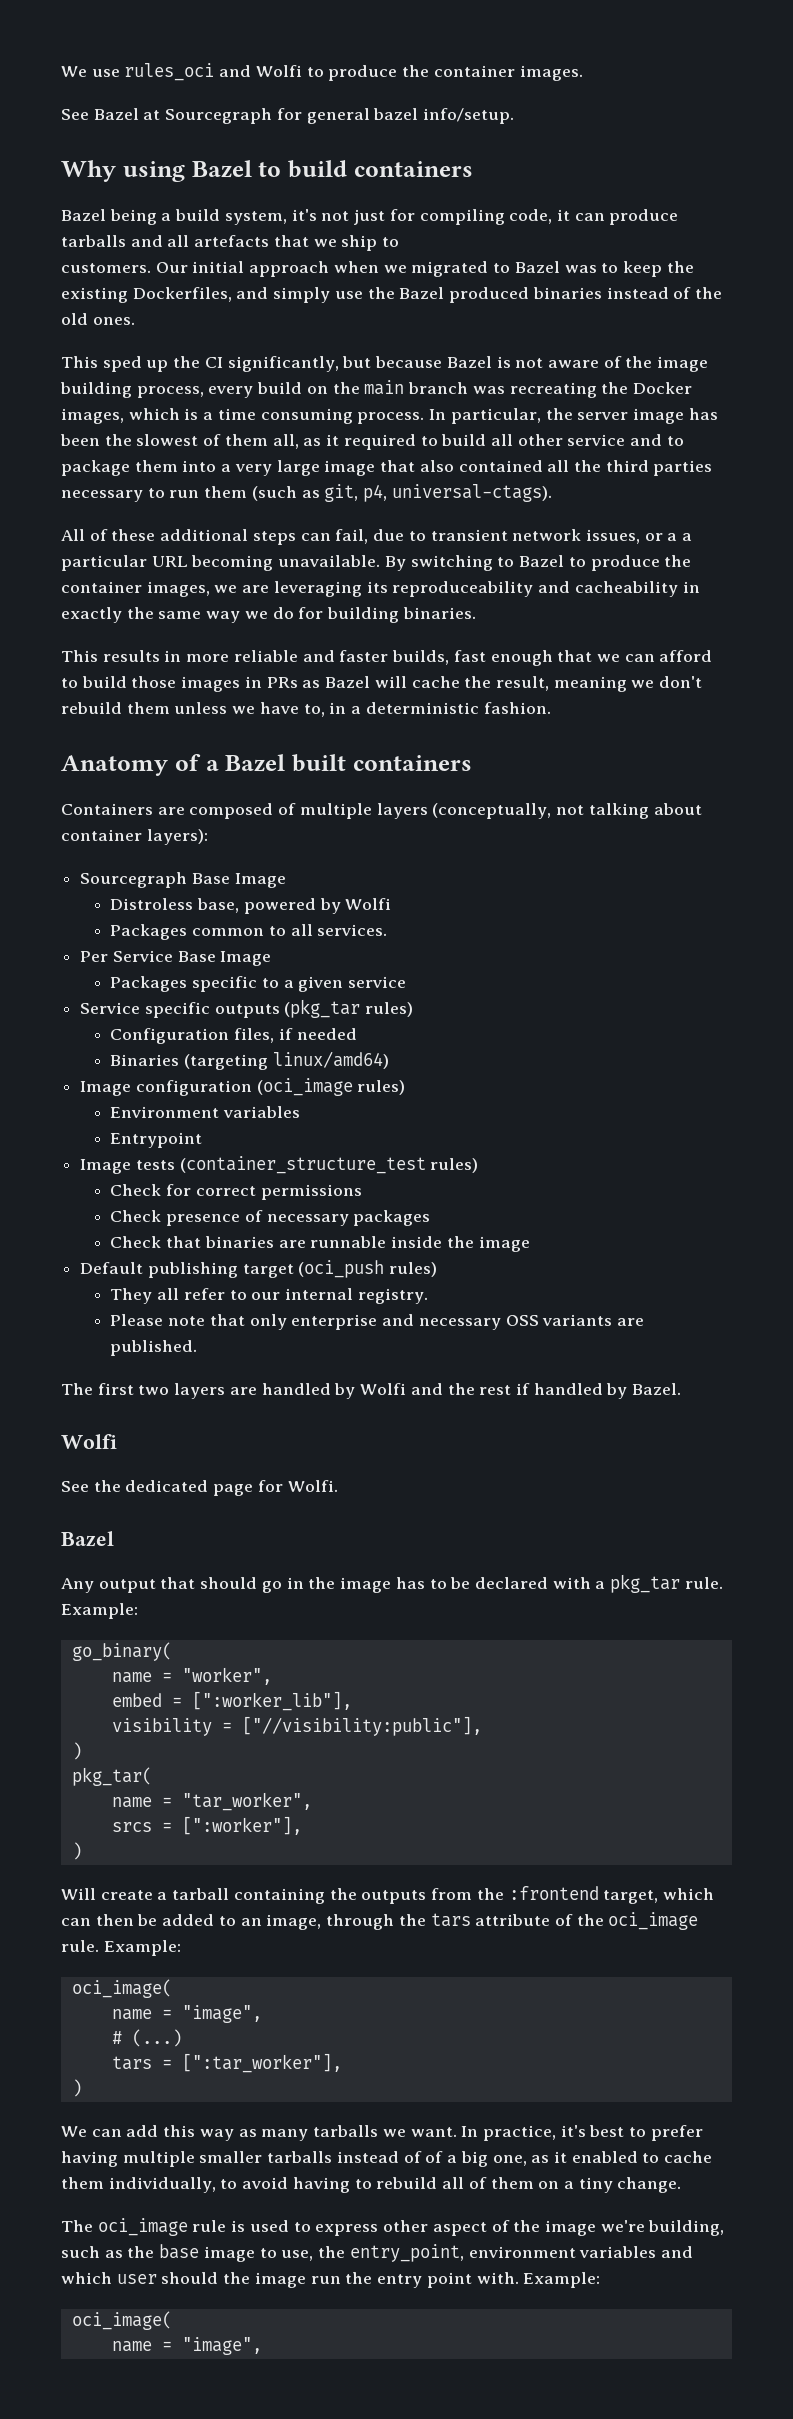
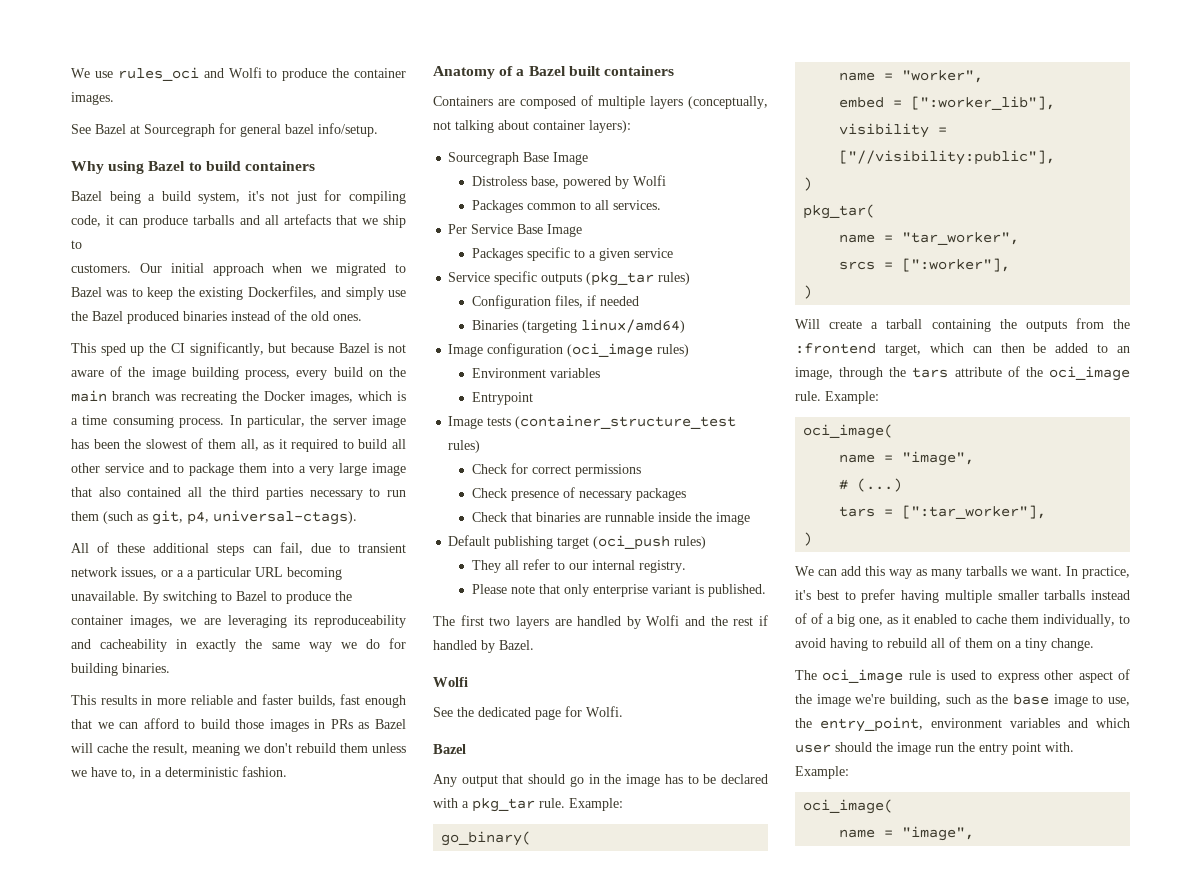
- Please note that only enterprise and necessary OSS variants are published.
+ Please note that only enterprise variant is published.

